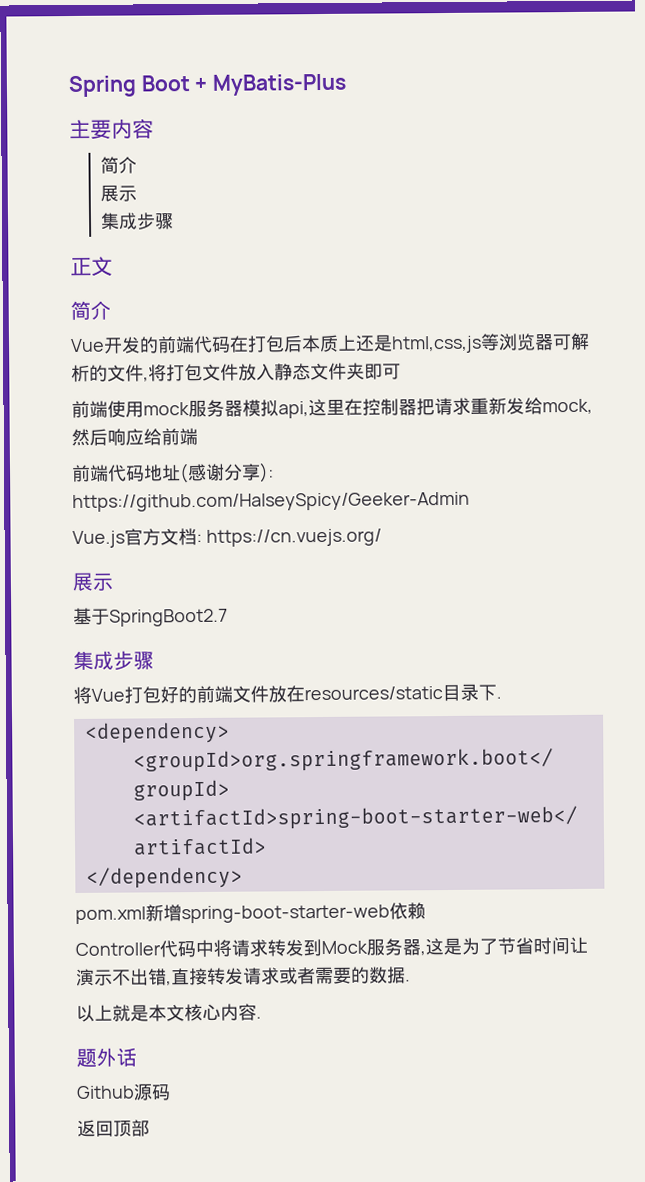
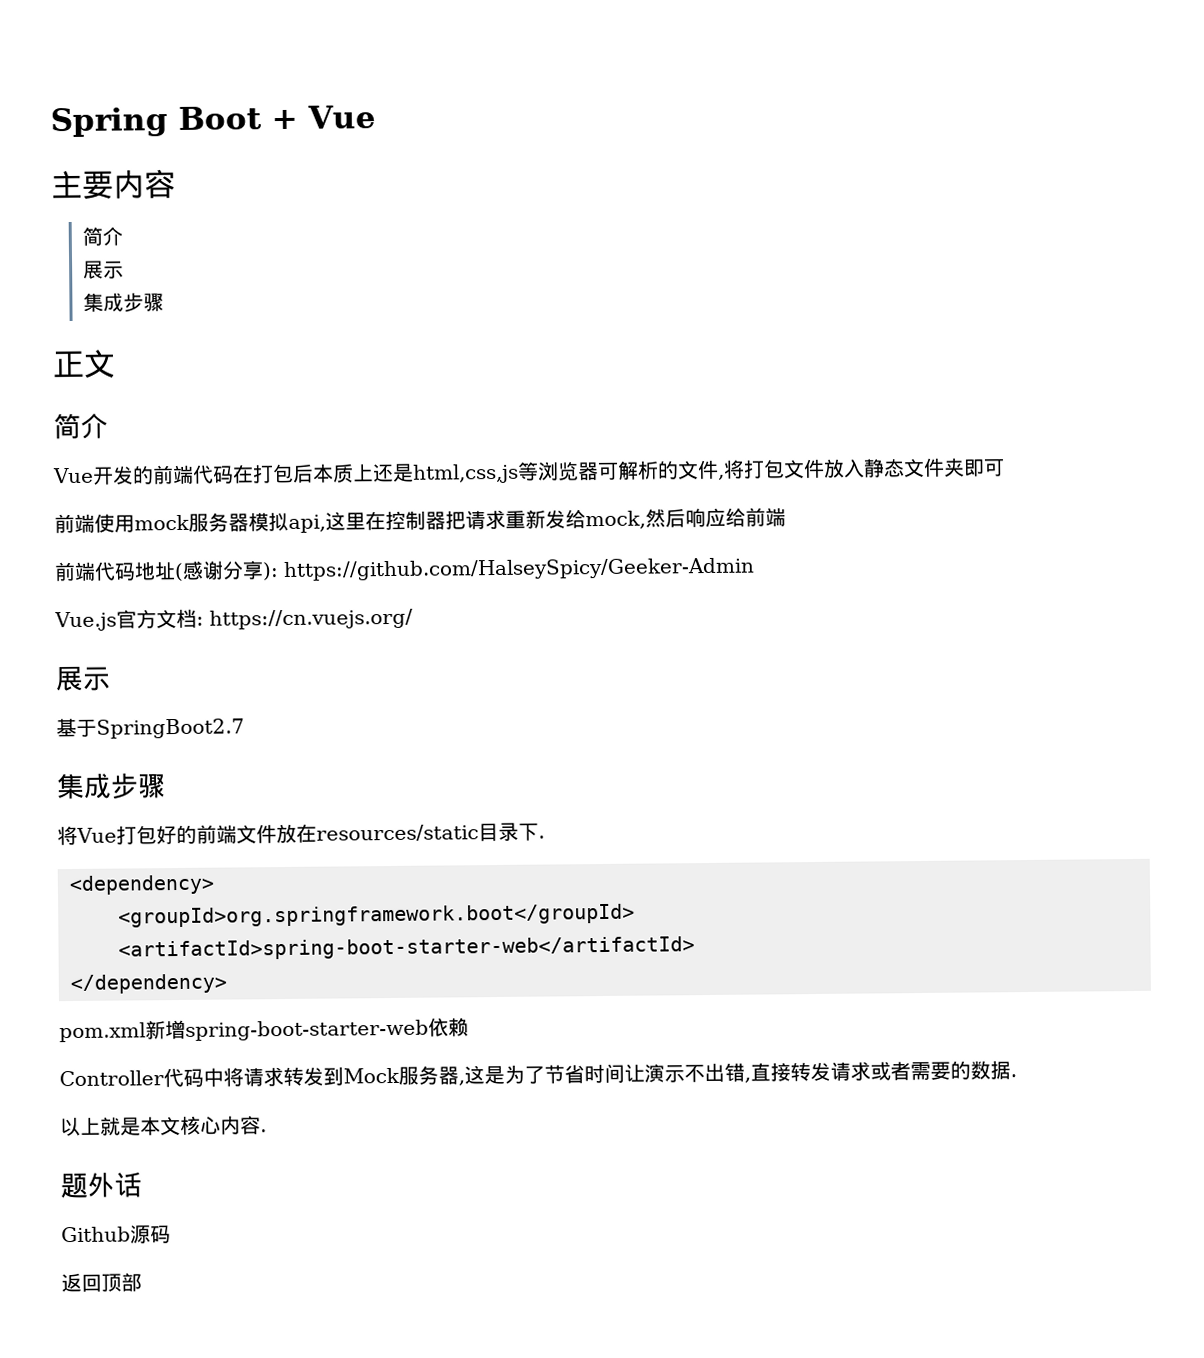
- Spring Boot + MyBatis-Plus
+ Spring Boot + Vue

